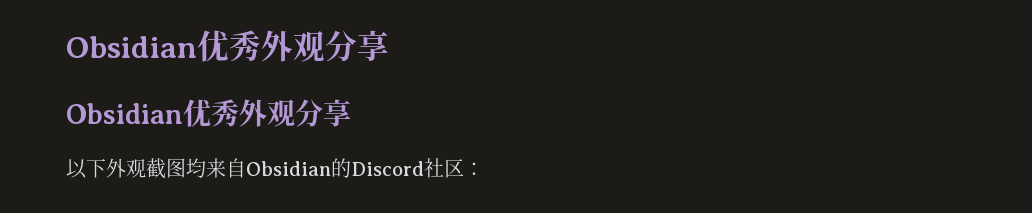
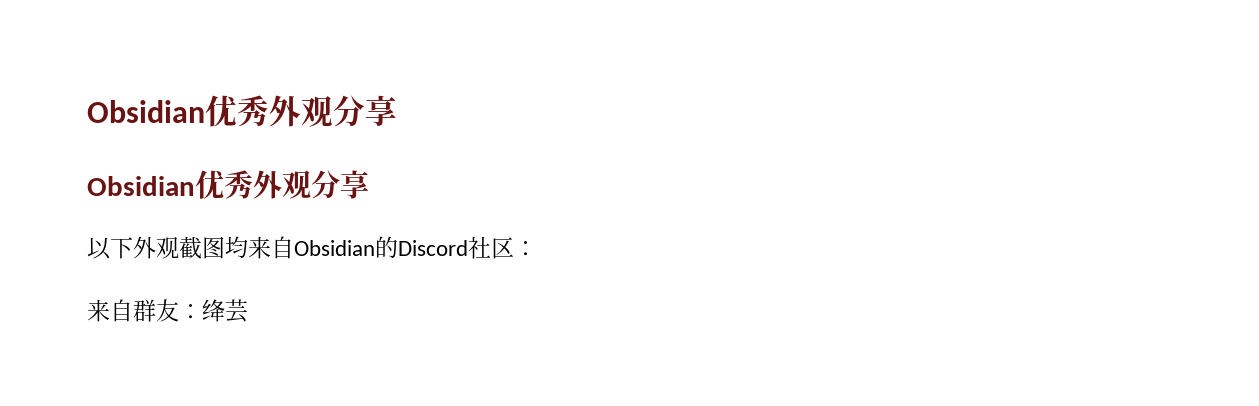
+ 来自群友：绛芸

